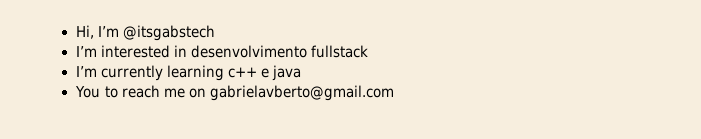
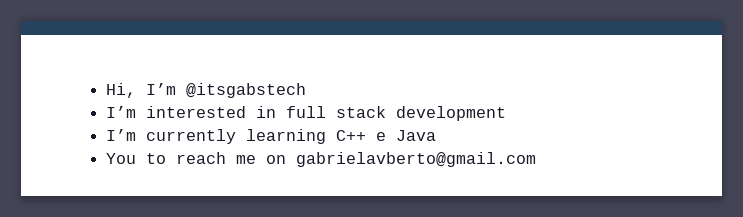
- I’m interested in desenvolvimento fullstack
+ I’m interested in full stack development
- I’m currently learning c++ e java
+ I’m currently learning C++ e Java

